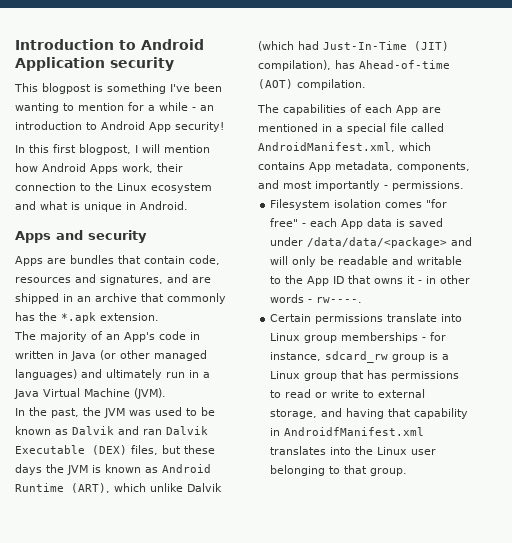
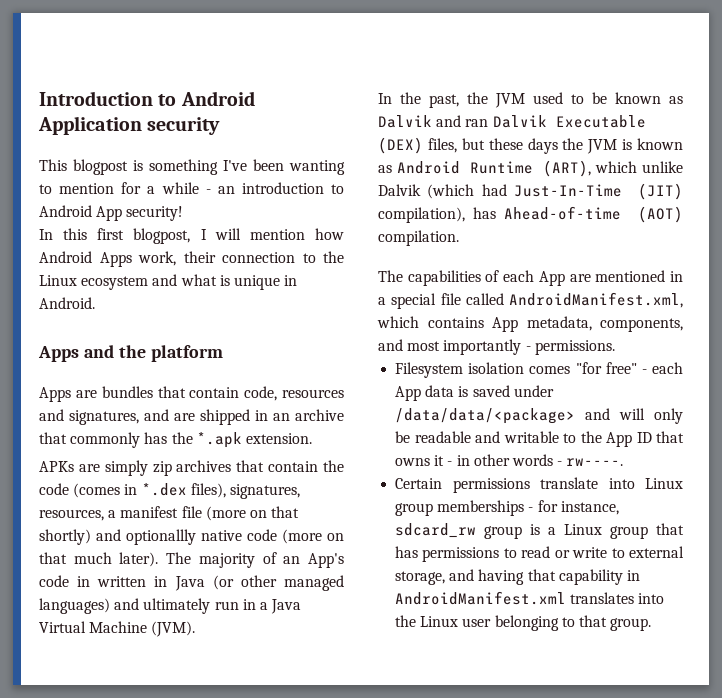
- Apps and security
+ Apps and the platform
+ APKs are simply zip archives that contain the code (comes in *.dex files), signatures, resources, a manifest file (more on that shortly) and optionallly native code (more on that much later).
- In the past, the JVM was used to be known as Dalvik and ran Dalvik Executable (DEX) files, but these days the JVM is known as Android Runtime (ART), which unlike Dalvik (which had Just-In-Time (JIT) compilation), has Ahead-of-time (AOT) compilation.
+ In the past, the JVM used to be known as Dalvik and ran Dalvik Executable (DEX) files, but these days the JVM is known as Android Runtime (ART), which unlike Dalvik (which had Just-In-Time (JIT) compilation), has Ahead-of-time (AOT) compilation.
- Certain permissions translate into Linux group memberships - for instance, sdcard_rw group is a Linux group that has permissions to read or write to external storage, and having that capability in AndroidfManifest.xml translates into the Linux user belonging to that group.
+ Certain permissions translate into Linux group memberships - for instance, sdcard_rw group is a Linux group that has permissions to read or write to external storage, and having that capability in AndroidManifest.xml translates into the Linux user belonging to that group.

